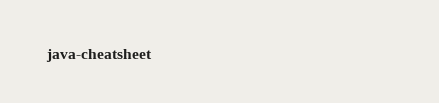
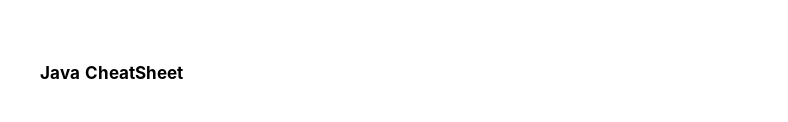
- java-cheatsheet
+ Java CheatSheet

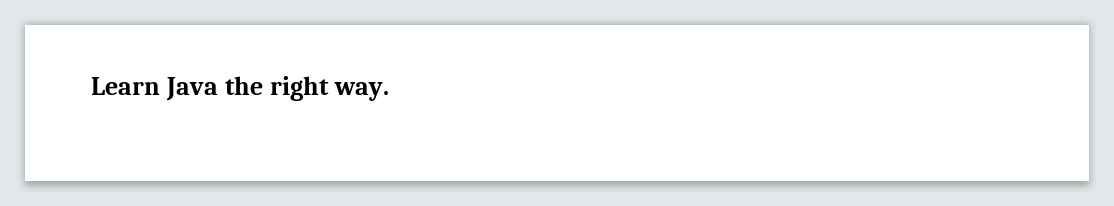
- Java CheatSheet
+ Learn Java the right way.

